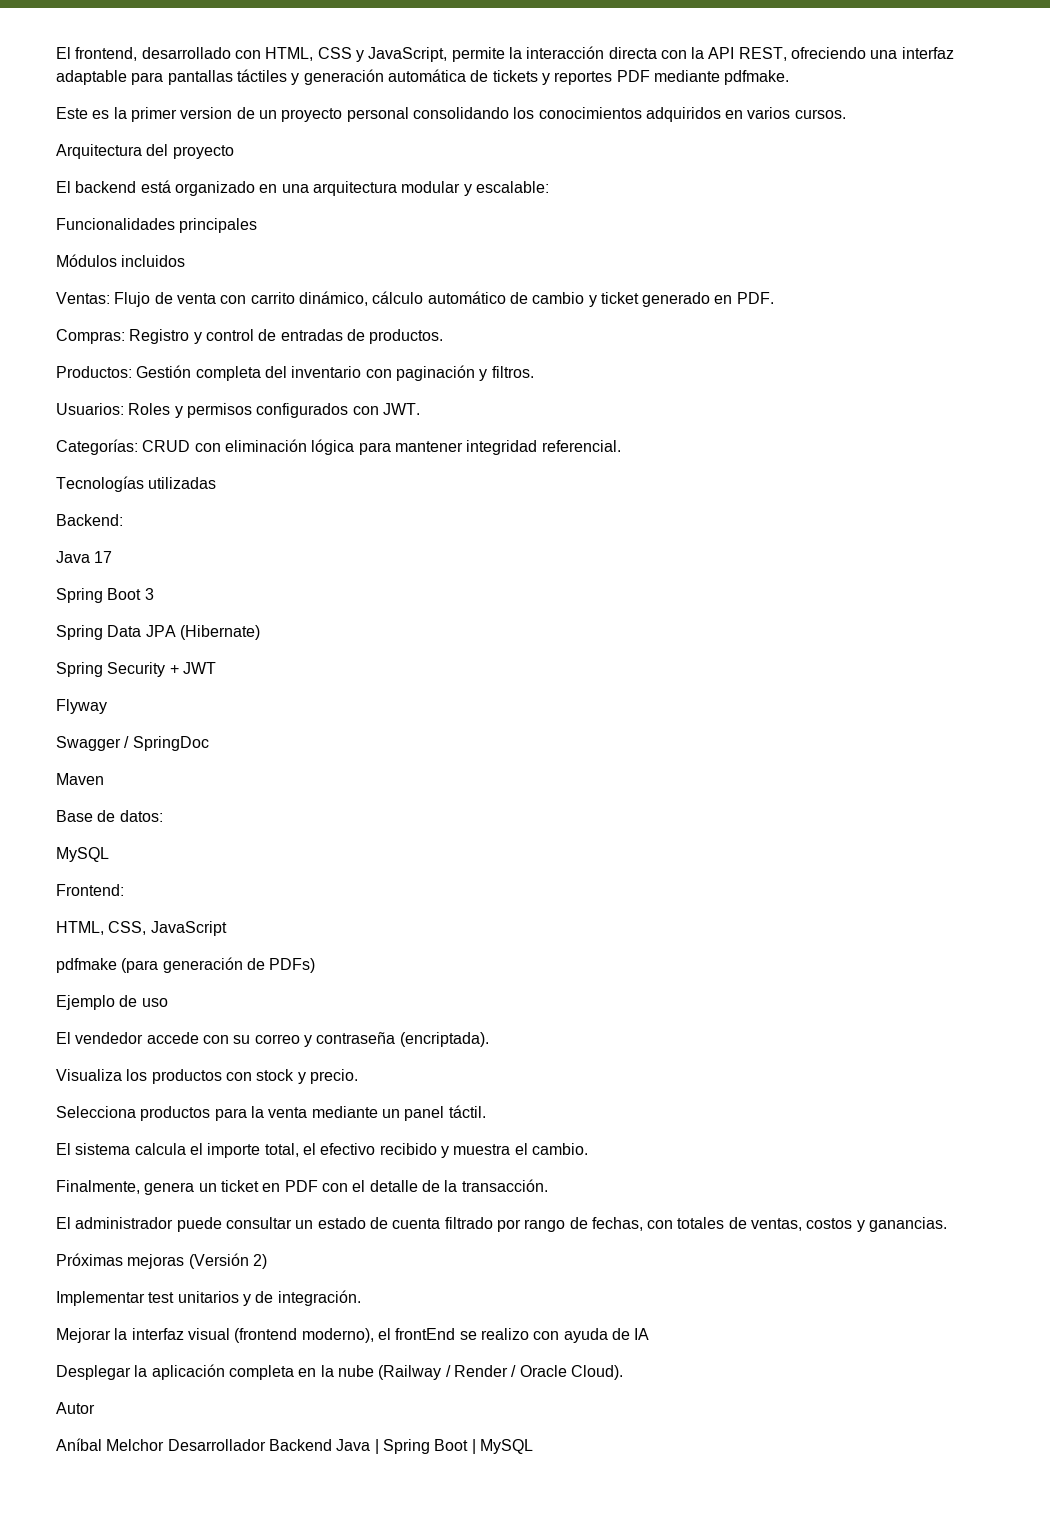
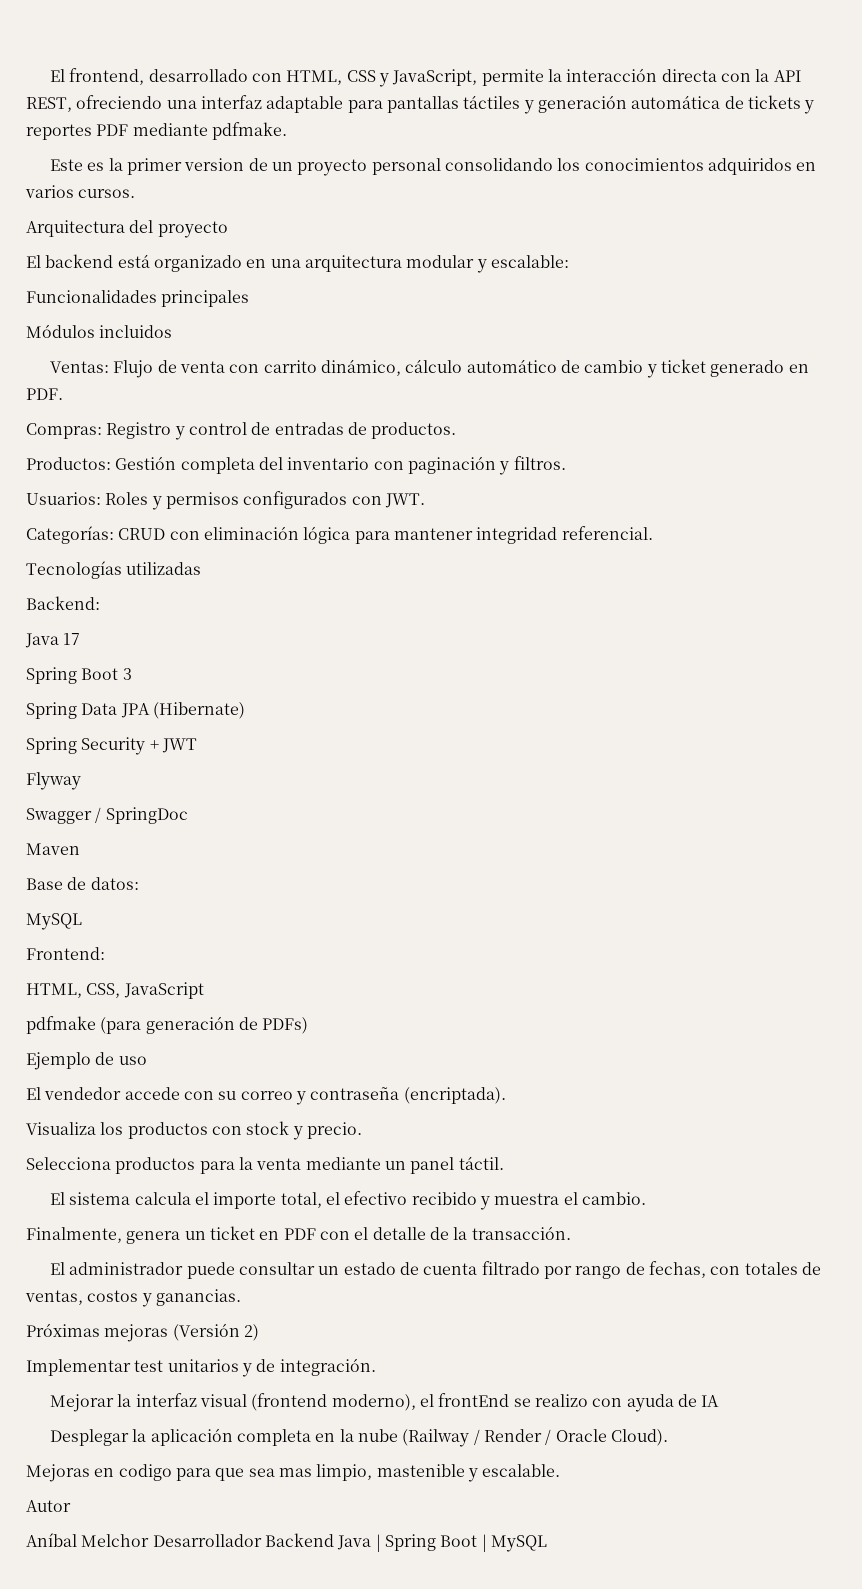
+ Mejoras en codigo para que sea mas limpio, mastenible y escalable.

